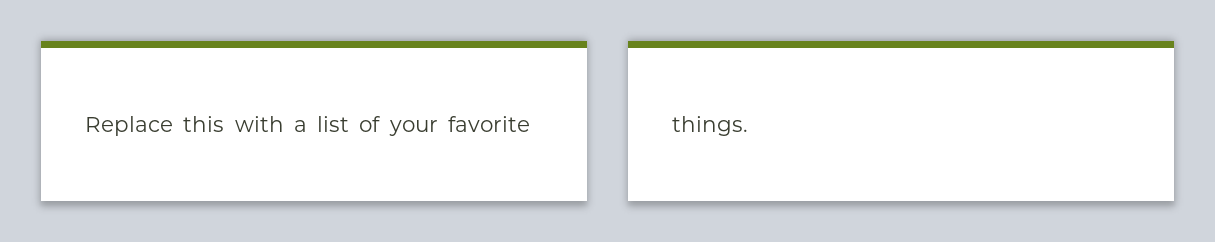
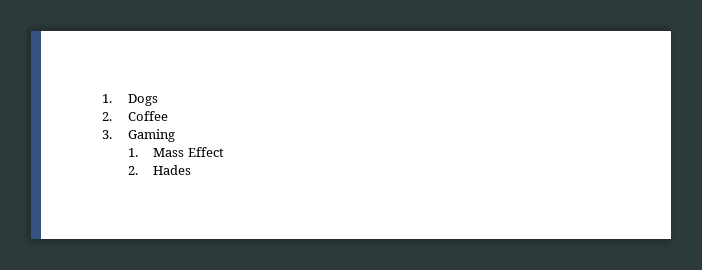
- Replace this with a list of your favorite things.
+ 1. Dogs
+ 2. Coffee
+ 3. Gaming
+ 1. Mass Effect
+ 2. Hades

